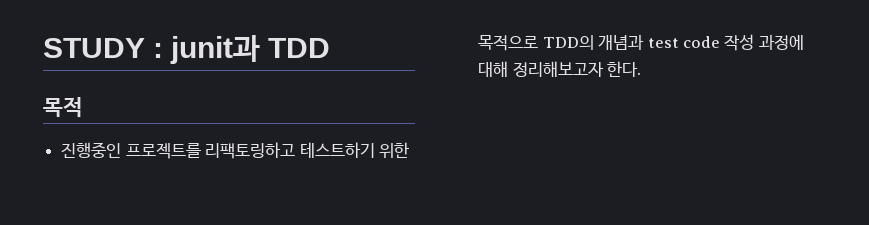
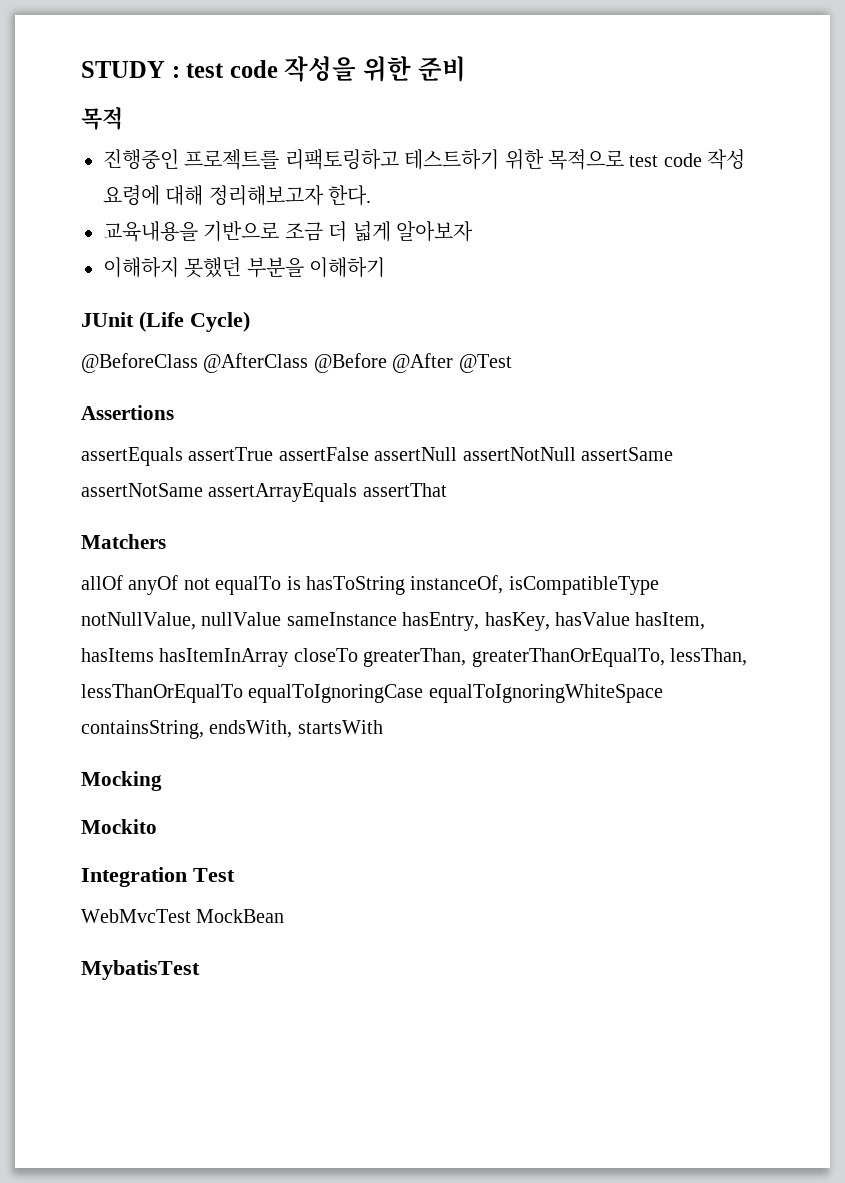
- STUDY : junit과 TDD
+ STUDY : test code 작성을 위한 준비
- 진행중인 프로젝트를 리팩토링하고 테스트하기 위한 목적으로 TDD의 개념과 test code 작성 과정에 대해 정리해보고자 한다.
+ 진행중인 프로젝트를 리팩토링하고 테스트하기 위한 목적으로 test code 작성 요령에 대해 정리해보고자 한다.
+ 교육내용을 기반으로 조금 더 넓게 알아보자
+ 이해하지 못했던 부분을 이해하기
+ JUnit (Life Cycle)
+ @BeforeClass @AfterClass @Before @After @Test
+ Assertions
+ assertEquals assertTrue assertFalse assertNull assertNotNull assertSame assertNotSame assertArrayEquals assertThat
+ Matchers
+ allOf anyOf not equalTo is hasToString instanceOf, isCompatibleType notNullValue, nullValue sameInstance hasEntry, hasKey, hasValue hasItem, hasItems hasItemInArray closeTo greaterThan, greaterThanOrEqualTo, lessThan, lessThanOrEqualTo equalToIgnoringCase equalToIgnoringWhiteSpace containsString, endsWith, startsWith
+ Mocking
+ Mockito
+ Integration Test
+ WebMvcTest MockBean
+ MybatisTest

